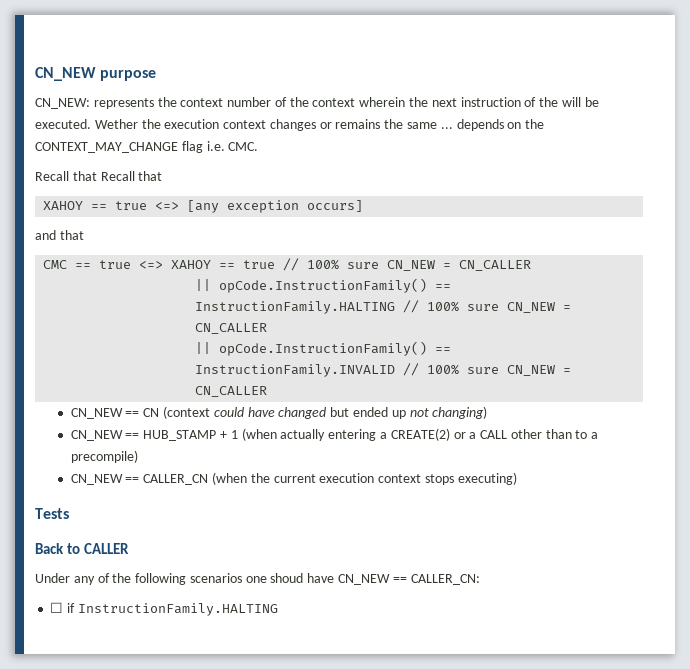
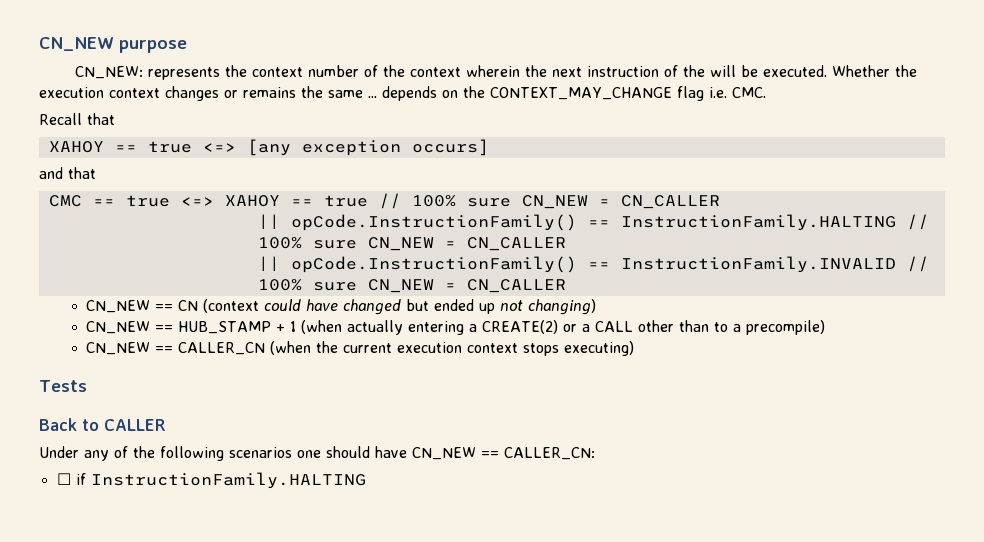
- Wether the execution context changes or remains the same ... depends on the CONTEXT_MAY_CHANGE flag i.e. CMC.
+ Whether the execution context changes or remains the same ... depends on the CONTEXT_MAY_CHANGE flag i.e. CMC.
- Recall that Recall that
+ Recall that
- Under any of the following scenarios one shoud have CN_NEW == CALLER_CN:
+ Under any of the following scenarios one should have CN_NEW == CALLER_CN:

